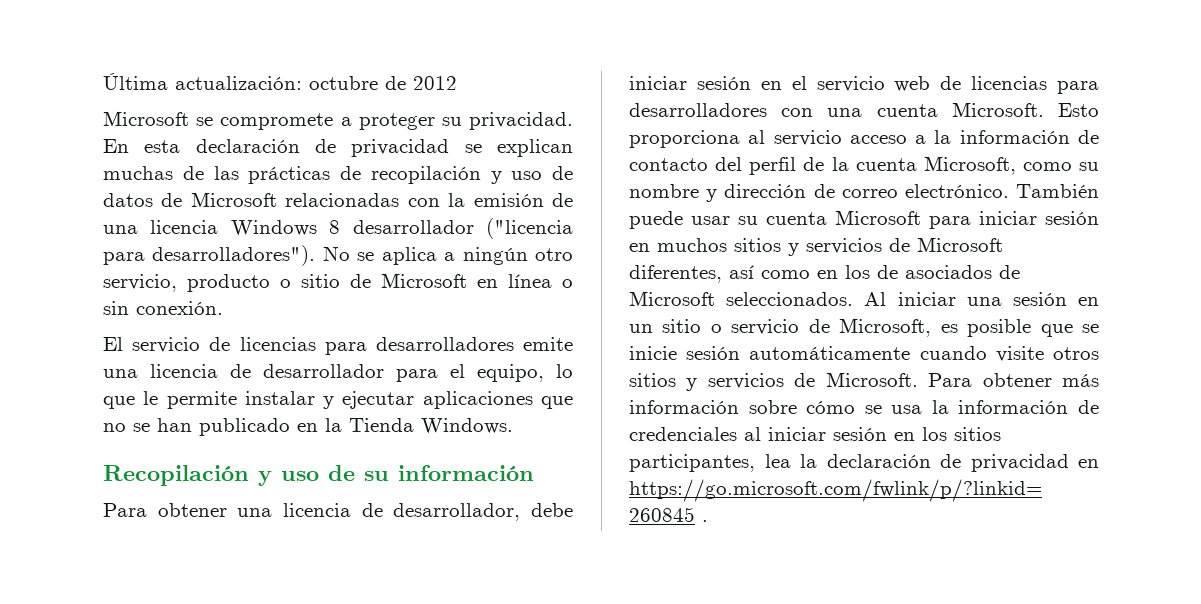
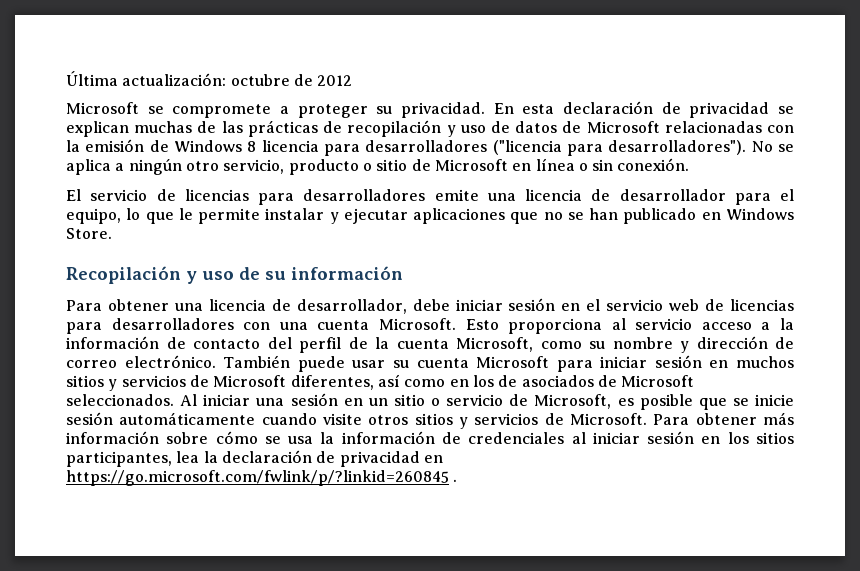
- En esta declaración de privacidad se explican muchas de las prácticas de recopilación y uso de datos de Microsoft relacionadas con la emisión de una licencia Windows 8 desarrollador ("licencia para desarrolladores").
+ En esta declaración de privacidad se explican muchas de las prácticas de recopilación y uso de datos de Microsoft relacionadas con la emisión de Windows 8 licencia para desarrolladores ("licencia para desarrolladores").
- El servicio de licencias para desarrolladores emite una licencia de desarrollador para el equipo, lo que le permite instalar y ejecutar aplicaciones que no se han publicado en la Tienda Windows.
+ El servicio de licencias para desarrolladores emite una licencia de desarrollador para el equipo, lo que le permite instalar y ejecutar aplicaciones que no se han publicado en Windows Store.

